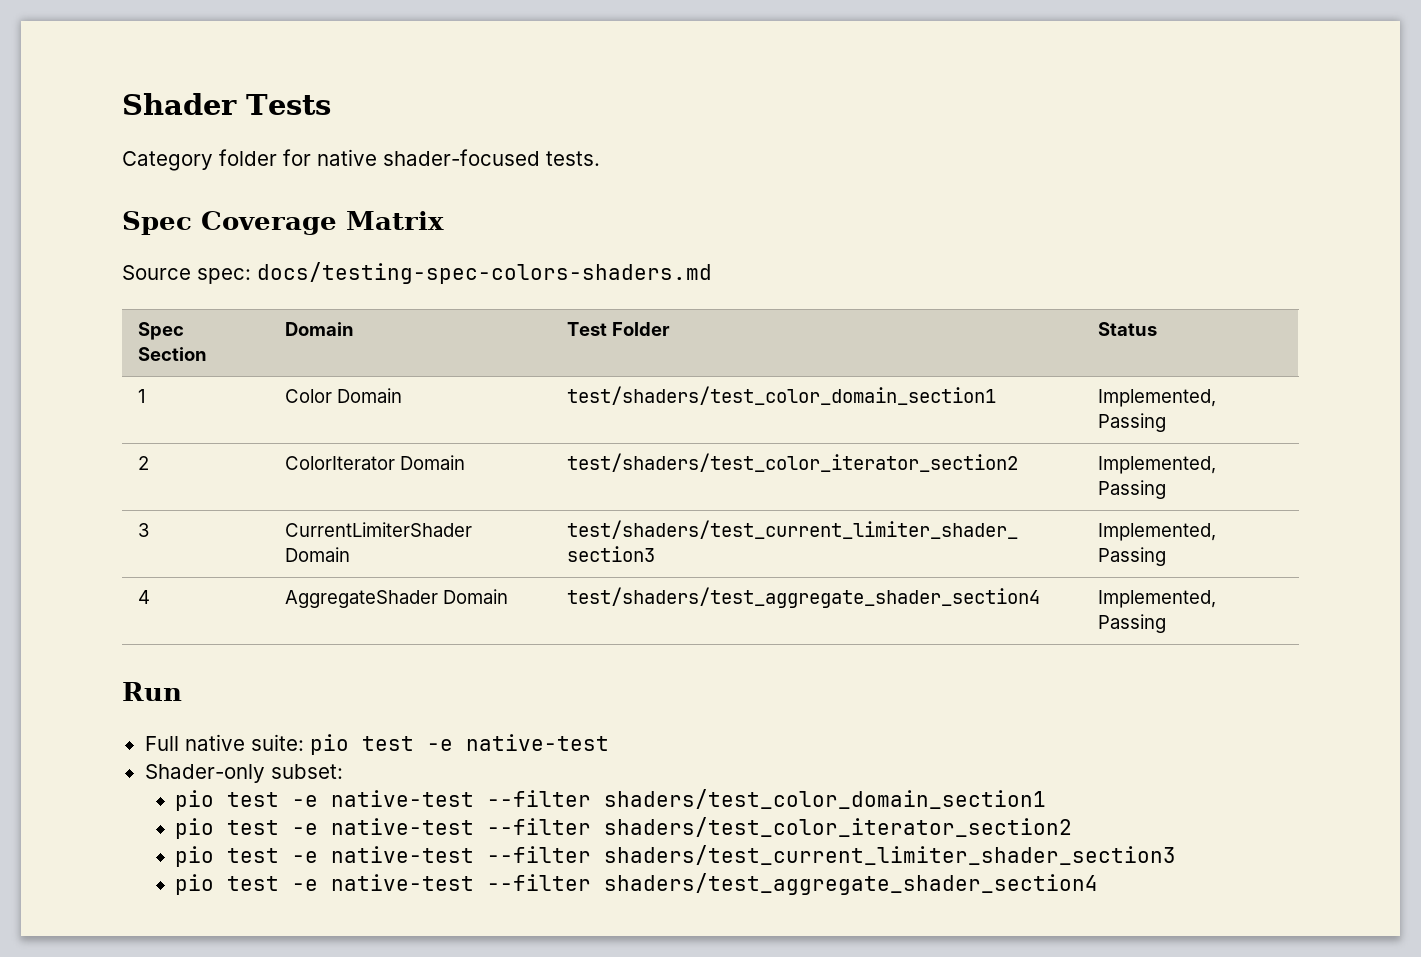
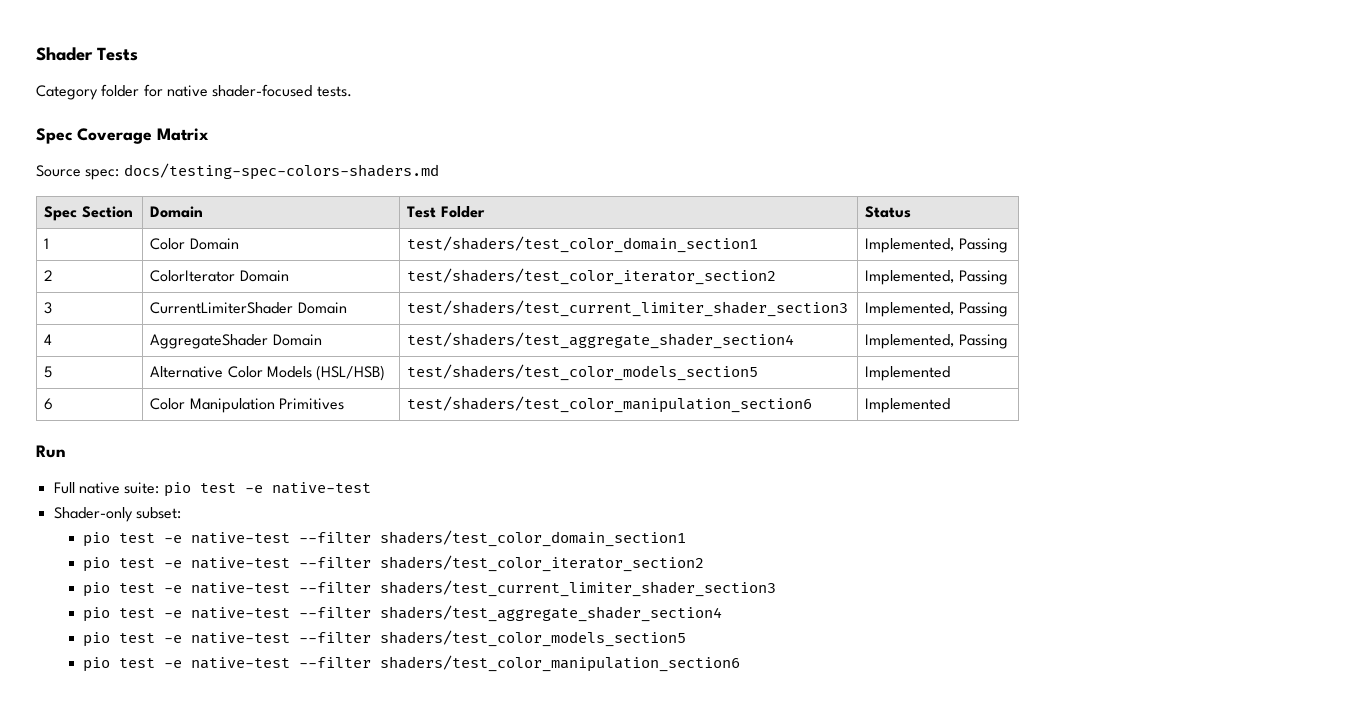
+ 5 | Alternative Color Models (HSL/HSB) | test/shaders/test_color_models_section5 | Implemented
+ 6 | Color Manipulation Primitives | test/shaders/test_color_manipulation_section6 | Implemented
+ pio test -e native-test --filter shaders/test_color_models_section5
+ pio test -e native-test --filter shaders/test_color_manipulation_section6

